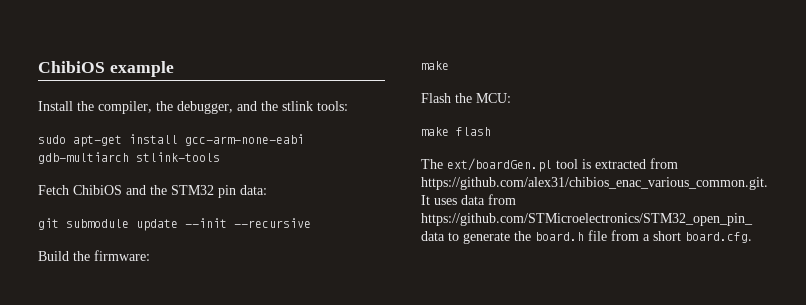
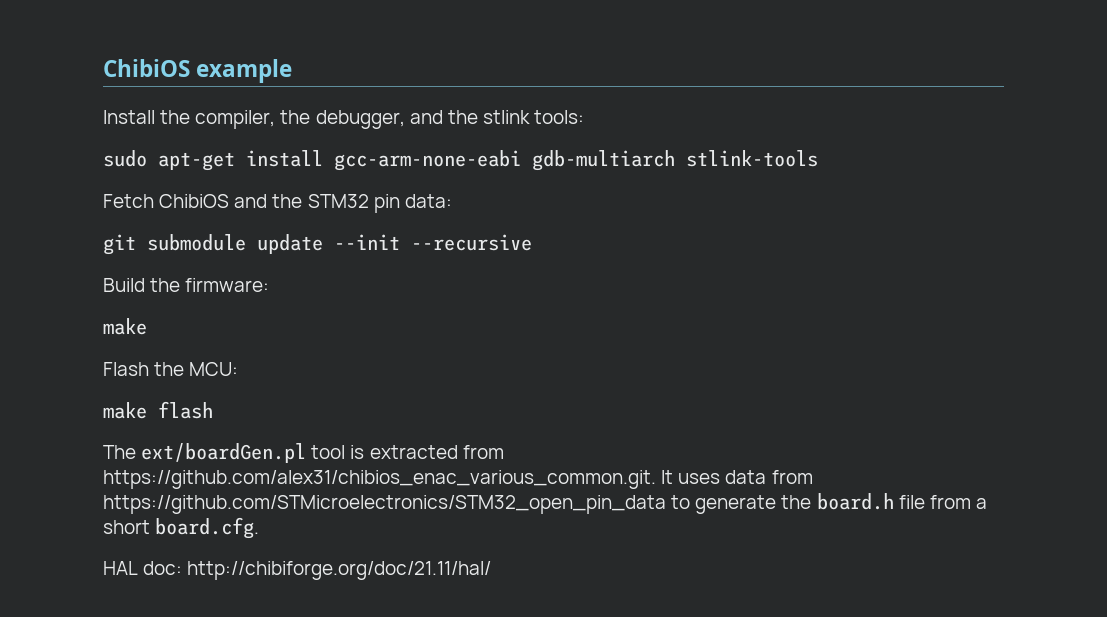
+ HAL doc: http://chibiforge.org/doc/21.11/hal/

